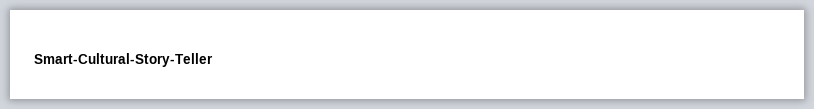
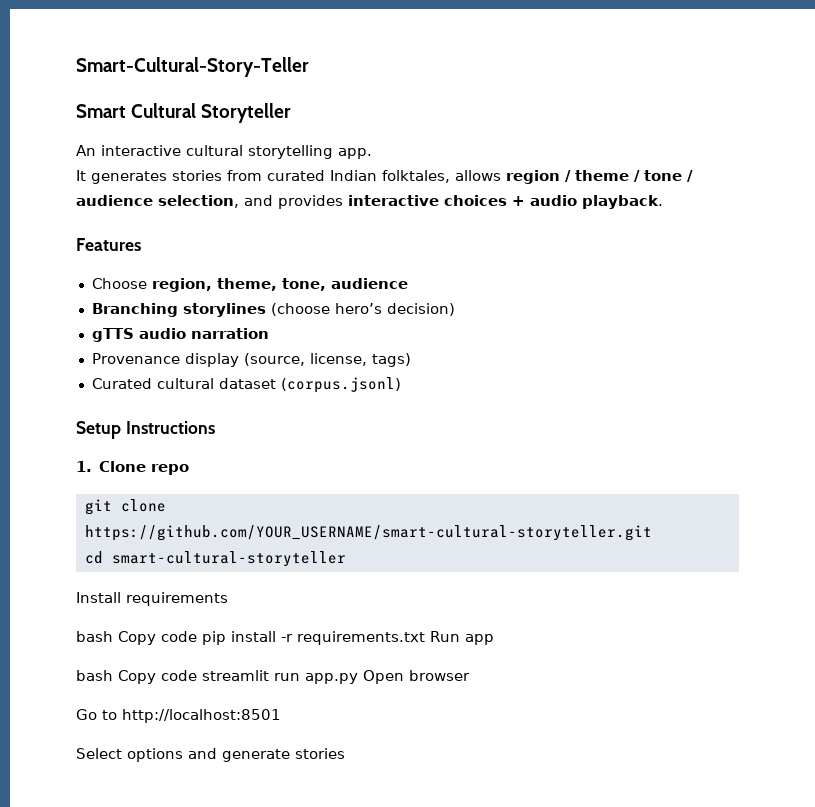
+ Smart Cultural Storyteller
+ An interactive cultural storytelling app.
+ It generates stories from curated Indian folktales, allows region / theme / tone / audience selection, and provides interactive choices + audio playback.
+ Features
+ Choose region, theme, tone, audience
+ Branching storylines (choose hero’s decision)
+ gTTS audio narration
+ Provenance display (source, license, tags)
+ Curated cultural dataset (corpus.jsonl)
+ Setup Instructions
+ 1. Clone repo
+ git clone https://github.com/YOUR_USERNAME/smart-cultural-storyteller.git
+ cd smart-cultural-storyteller
+ Install requirements
+ bash Copy code pip install -r requirements.txt Run app
+ bash Copy code streamlit run app.py Open browser
+ Go to http://localhost:8501
+ Select options and generate stories

